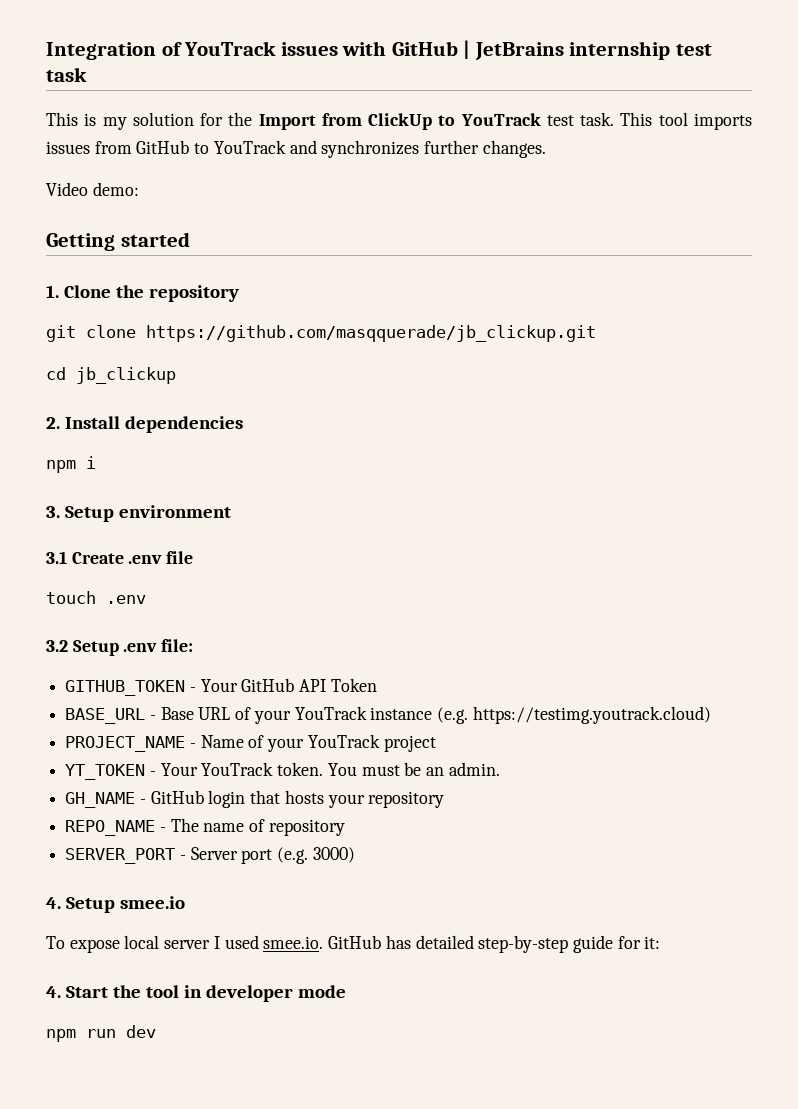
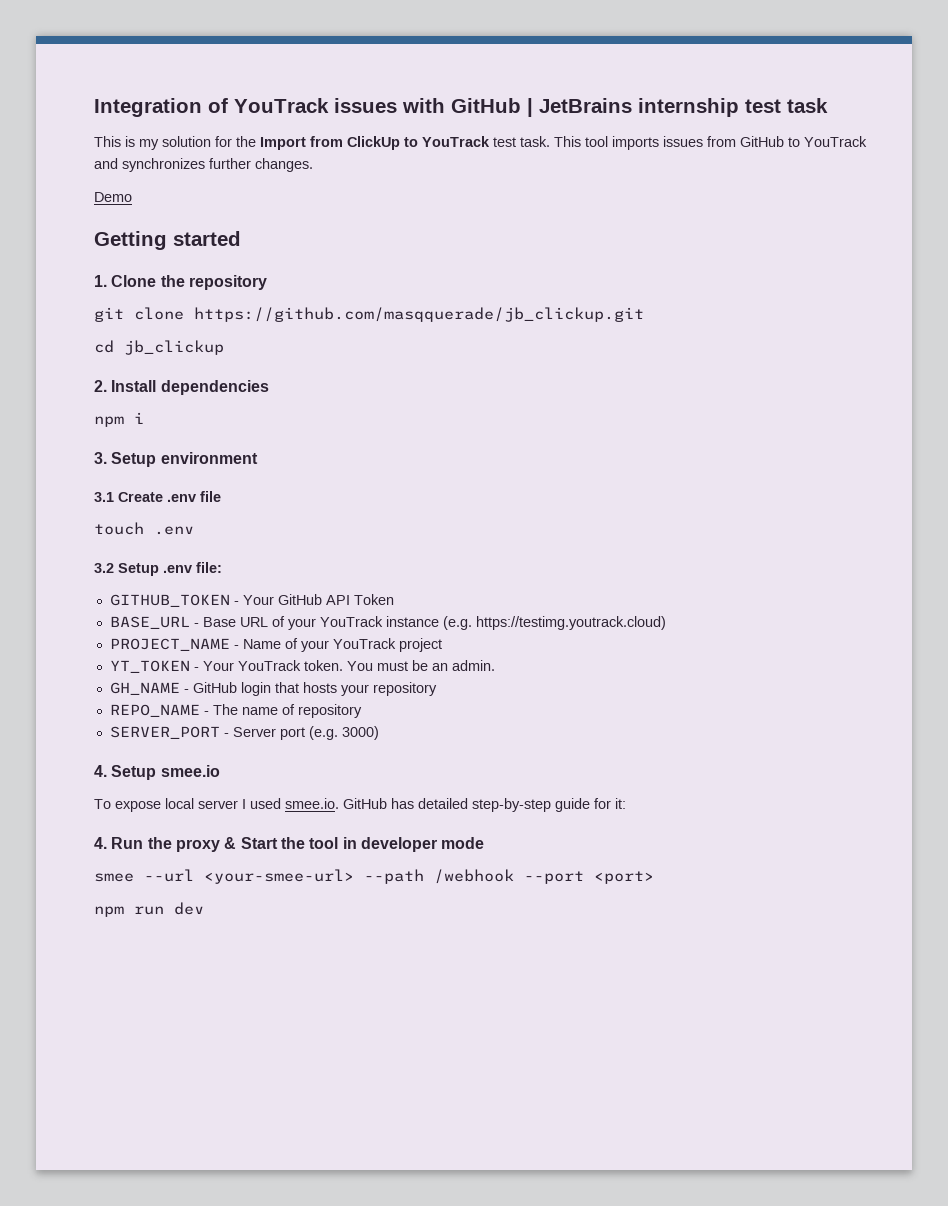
- Video demo:
+ Demo
- 4. Start the tool in developer mode
+ 4. Run the proxy & Start the tool in developer mode
+ smee --url <your-smee-url> --path /webhook --port <port>

